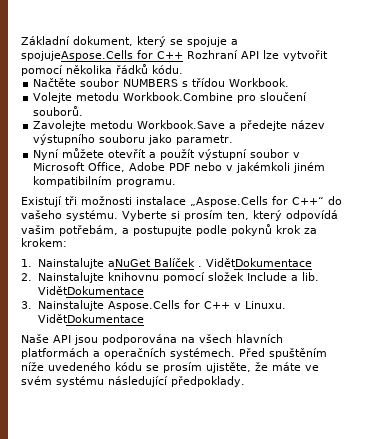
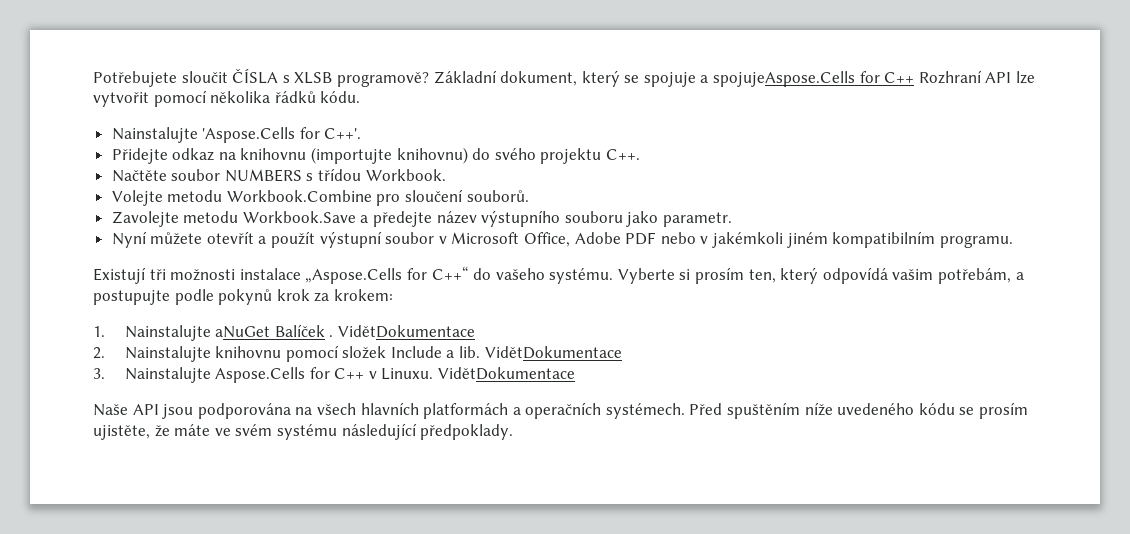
+ Potřebujete sloučit ČÍSLA s XLSB programově?
+ Nainstalujte 'Aspose.Cells for C++'.
+ Přidejte odkaz na knihovnu (importujte knihovnu) do svého projektu C++.

